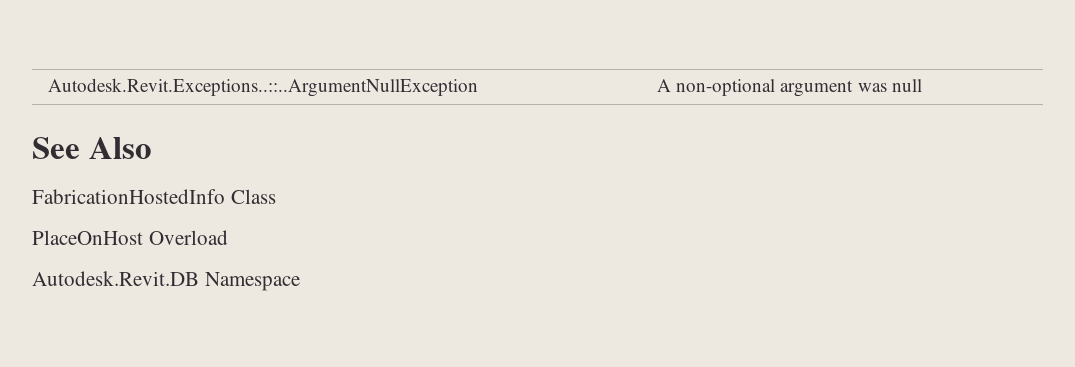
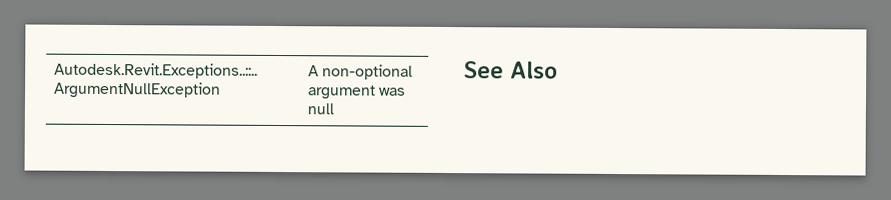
- FabricationHostedInfo Class
- PlaceOnHost Overload
- Autodesk.Revit.DB Namespace

